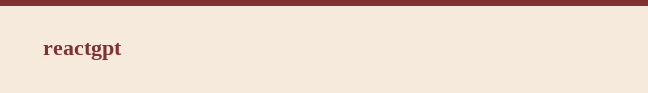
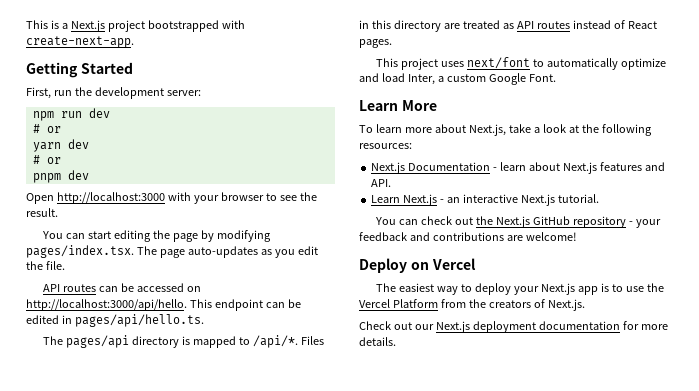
- reactgpt
+ This is a Next.js project bootstrapped with create-next-app.
+ Getting Started
+ First, run the development server:
+ npm run dev
+ # or
+ yarn dev
+ # or
+ pnpm dev
+ Open http://localhost:3000 with your browser to see the result.
+ You can start editing the page by modifying pages/index.tsx. The page auto-updates as you edit the file.
+ API routes can be accessed on http://localhost:3000/api/hello. This endpoint can be edited in pages/api/hello.ts.
+ The pages/api directory is mapped to /api/*. Files in this directory are treated as API routes instead of React pages.
+ This project uses next/font to automatically optimize and load Inter, a custom Google Font.
+ Learn More
+ To learn more about Next.js, take a look at the following resources:
+ Next.js Documentation - learn about Next.js features and API.
+ Learn Next.js - an interactive Next.js tutorial.
+ You can check out the Next.js GitHub repository - your feedback and contributions are welcome!
+ Deploy on Vercel
+ The easiest way to deploy your Next.js app is to use the Vercel Platform from the creators of Next.js.
+ Check out our Next.js deployment documentation for more details.

